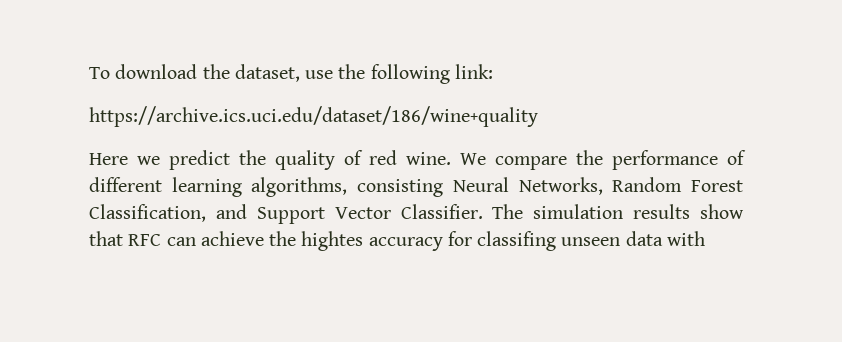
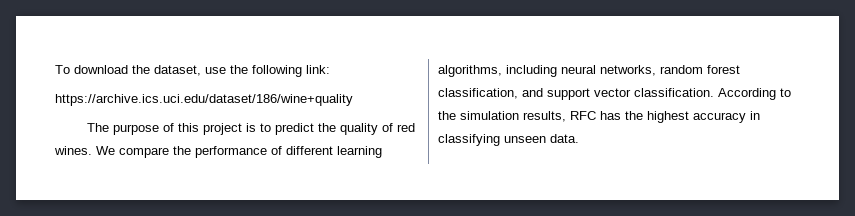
- Here we predict the quality of red wine.
+ The purpose of this project is to predict the quality of red wines.
- We compare the performance of different learning algorithms, consisting Neural Networks, Random Forest Classification, and Support Vector Classifier. The simulation results show that RFC can achieve the hightes accuracy for classifing unseen data with
+ We compare the performance of different learning algorithms, including neural networks, random forest classification, and support vector classification. According to the simulation results, RFC has the highest accuracy in classifying unseen data.

